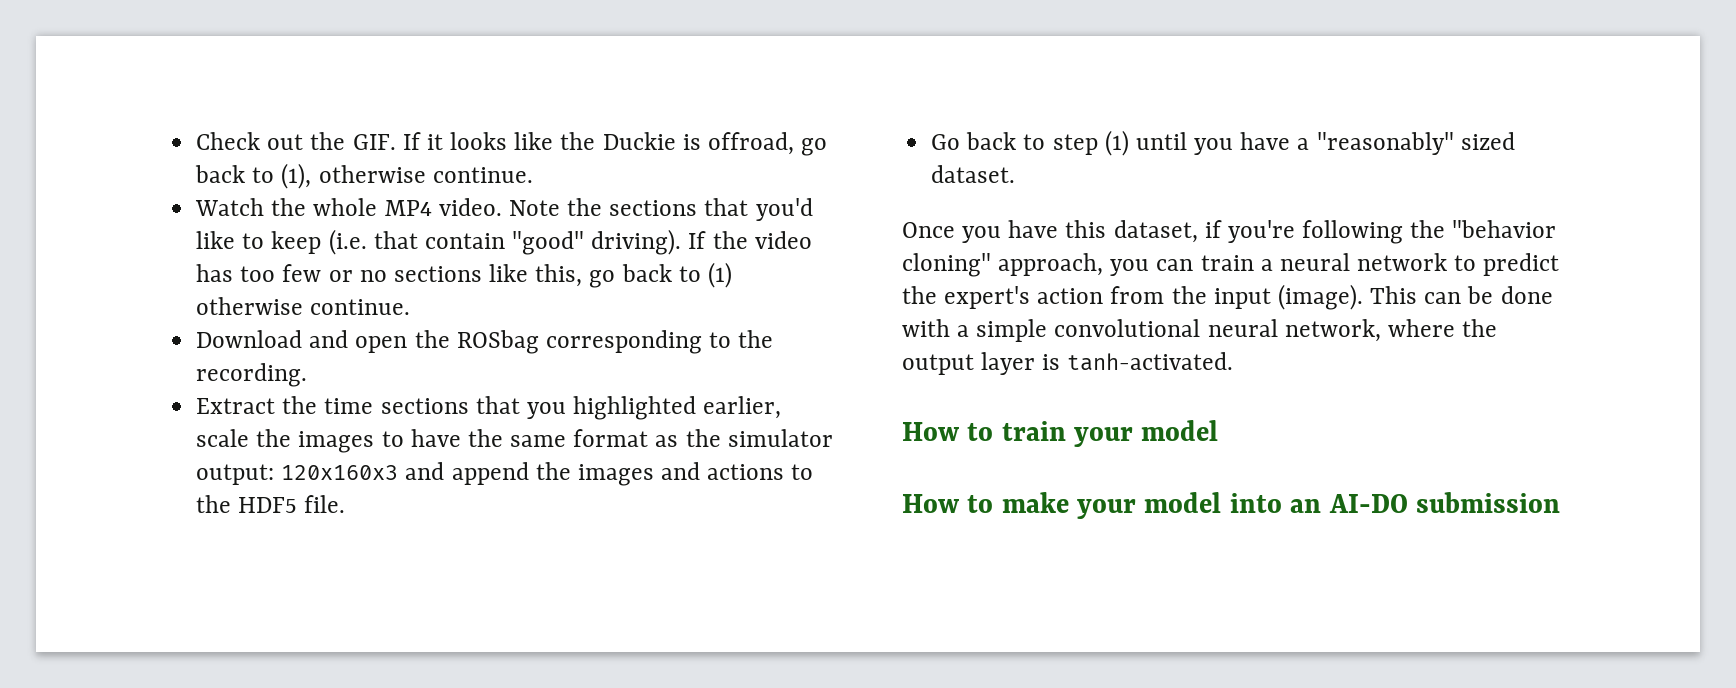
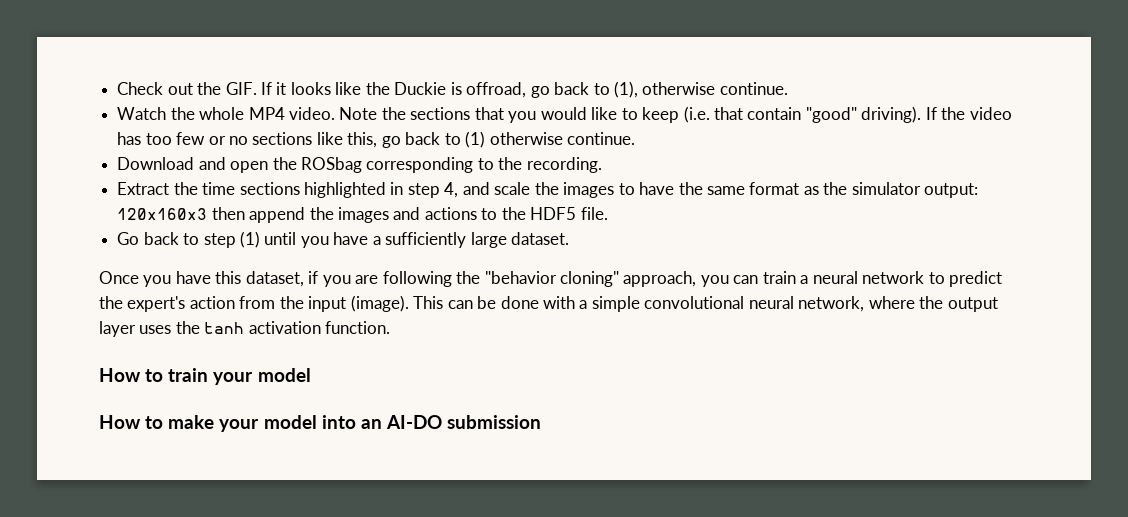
- Note the sections that you'd like to keep (i.e. that contain "good" driving).
+ Note the sections that you would like to keep (i.e. that contain "good" driving).
- Extract the time sections that you highlighted earlier, scale the images to have the same format as the simulator output: 120x160x3 and append the images and actions to the HDF5 file.
+ Extract the time sections highlighted in step 4, and scale the images to have the same format as the simulator output: 120x160x3 then append the images and actions to the HDF5 file.
- Go back to step (1) until you have a "reasonably" sized dataset.
+ Go back to step (1) until you have a sufficiently large dataset.
- Once you have this dataset, if you're following the "behavior cloning" approach, you can train a neural network to predict the expert's action from the input (image).
+ Once you have this dataset, if you are following the "behavior cloning" approach, you can train a neural network to predict the expert's action from the input (image).
- This can be done with a simple convolutional neural network, where the output layer is tanh-activated.
+ This can be done with a simple convolutional neural network, where the output layer uses the tanh activation function.

